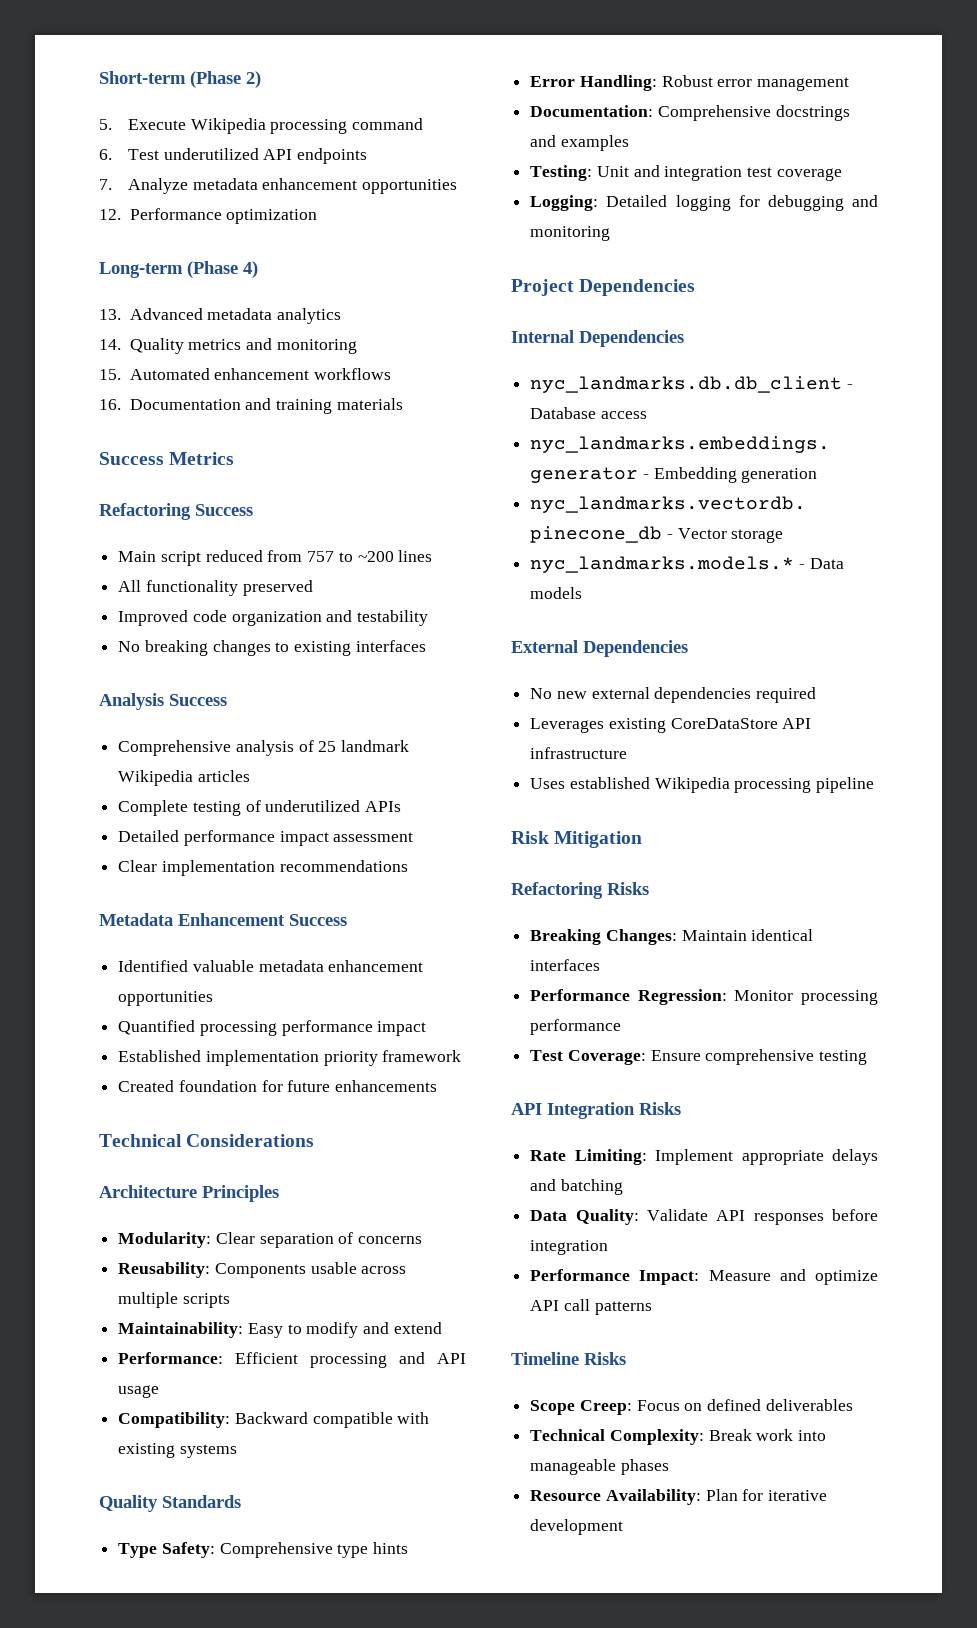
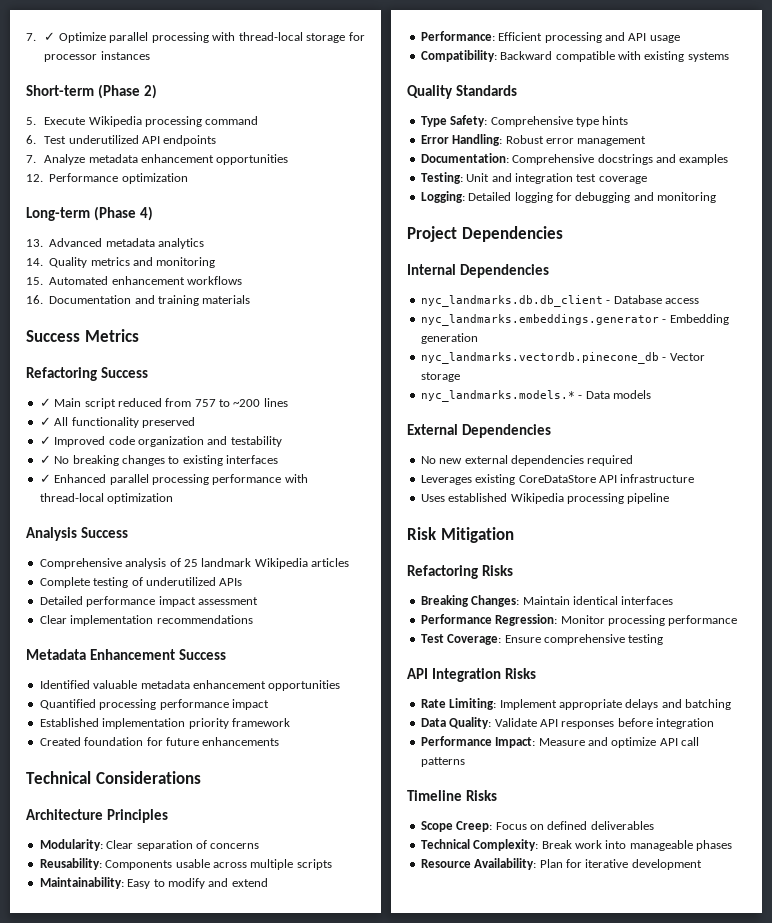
+ 7. ✓ Optimize parallel processing with thread-local storage for processor instances
- Main script reduced from 757 to ~200 lines
+ ✓ Main script reduced from 757 to ~200 lines
- All functionality preserved
+ ✓ All functionality preserved
- Improved code organization and testability
+ ✓ Improved code organization and testability
- No breaking changes to existing interfaces
+ ✓ No breaking changes to existing interfaces
+ ✓ Enhanced parallel processing performance with thread-local optimization

